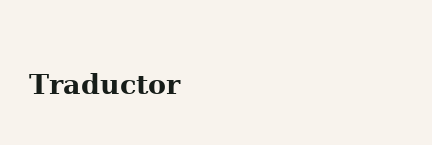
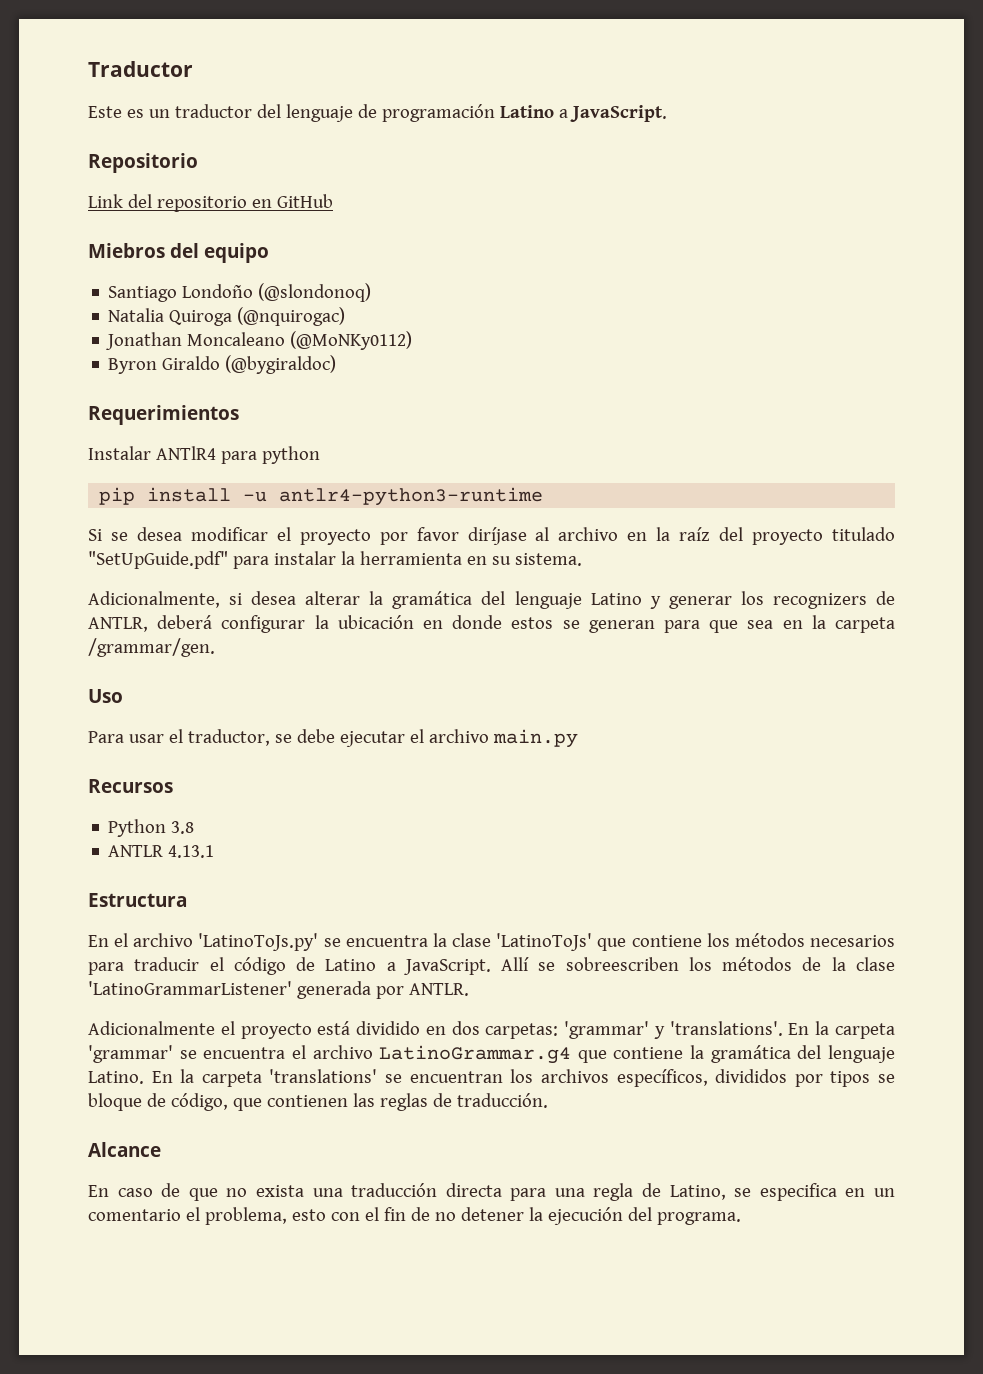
+ Este es un traductor del lenguaje de programación Latino a JavaScript.
+ Repositorio
+ Link del repositorio en GitHub
+ Miebros del equipo
+ Santiago Londoño (@slondonoq)
+ Natalia Quiroga (@nquirogac)
+ Jonathan Moncaleano (@MoNKy0112)
+ Byron Giraldo (@bygiraldoc)
+ Requerimientos
+ Instalar ANTlR4 para python
+ pip install -u antlr4-python3-runtime
+ Si se desea modificar el proyecto por favor diríjase al archivo en la raíz del proyecto titulado "SetUpGuide.pdf" para instalar la herramienta en su sistema.
+ Adicionalmente, si desea alterar la gramática del lenguaje Latino y generar los recognizers de ANTLR, deberá configurar la ubicación en donde estos se generan para que sea en la carpeta /grammar/gen.
+ Uso
+ Para usar el traductor, se debe ejecutar el archivo main.py
+ Recursos
+ Python 3.8
+ ANTLR 4.13.1
+ Estructura
+ En el archivo 'LatinoToJs.py' se encuentra la clase 'LatinoToJs' que contiene los métodos necesarios para traducir el código de Latino a JavaScript. Allí se sobreescriben los métodos de la clase 'LatinoGrammarListener' generada por ANTLR.
+ Adicionalmente el proyecto está dividido en dos carpetas: 'grammar' y 'translations'. En la carpeta 'grammar' se encuentra el archivo LatinoGrammar.g4 que contiene la gramática del lenguaje Latino. En la carpeta 'translations' se encuentran los archivos específicos, divididos por tipos se bloque de código, que contienen las reglas de traducción.
+ Alcance
+ En caso de que no exista una traducción directa para una regla de Latino, se especifica en un comentario el problema, esto con el fin de no detener la ejecución del programa.

